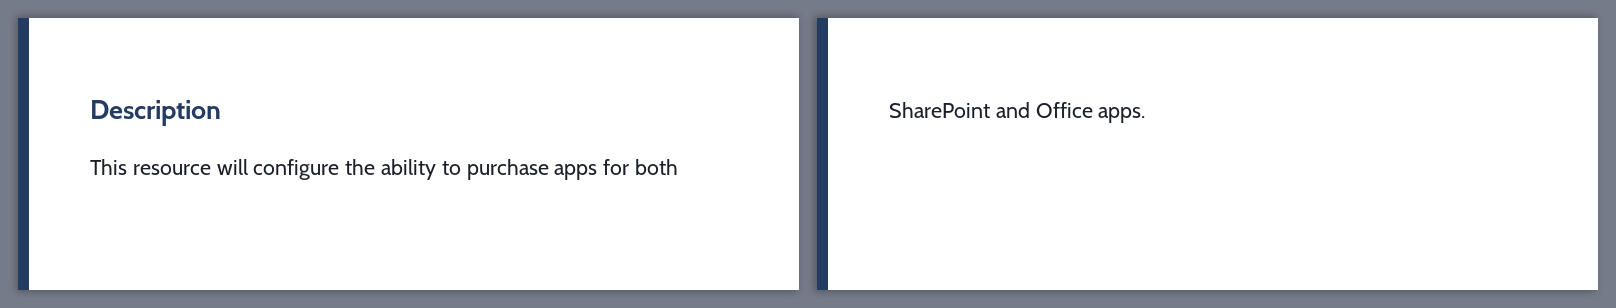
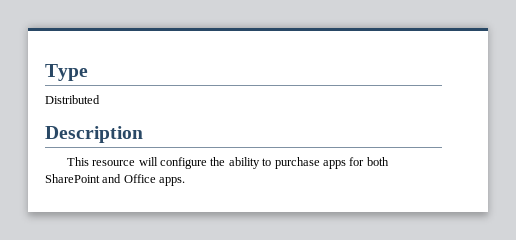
+ Type
+ Distributed

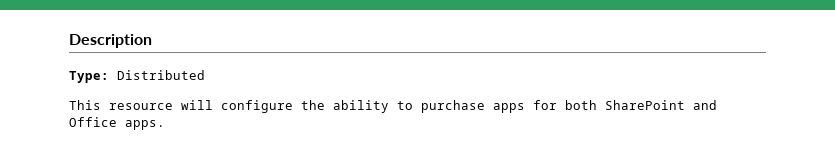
- Type
- Distributed
+ Description
+ Type: Distributed
- Description

